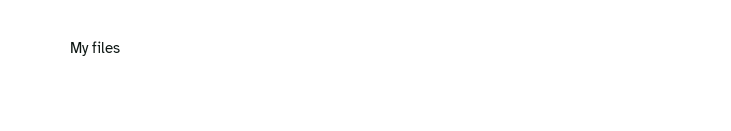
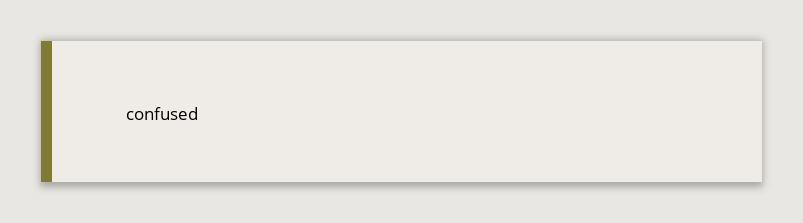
- My files
+ confused

